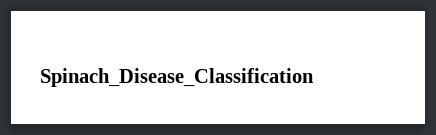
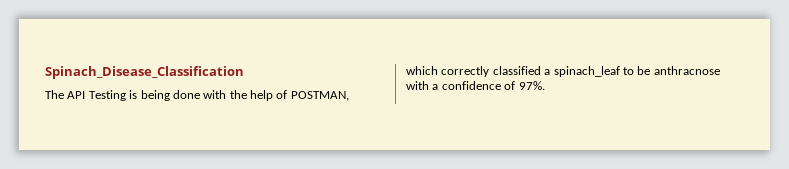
+ The API Testing is being done with the help of POSTMAN, which correctly classified a spinach_leaf to be anthracnose with a confidence of 97%.

